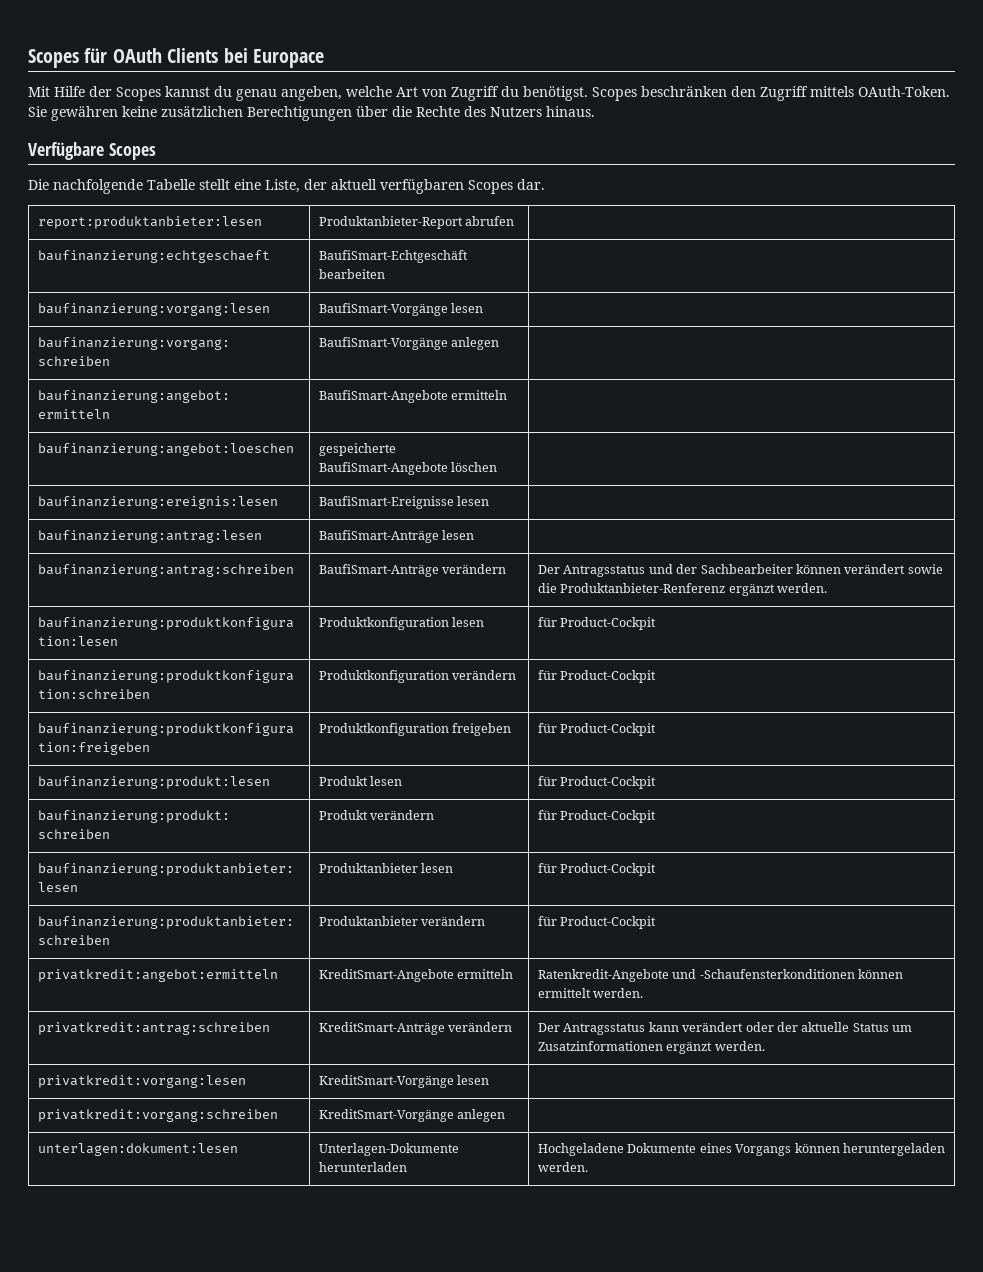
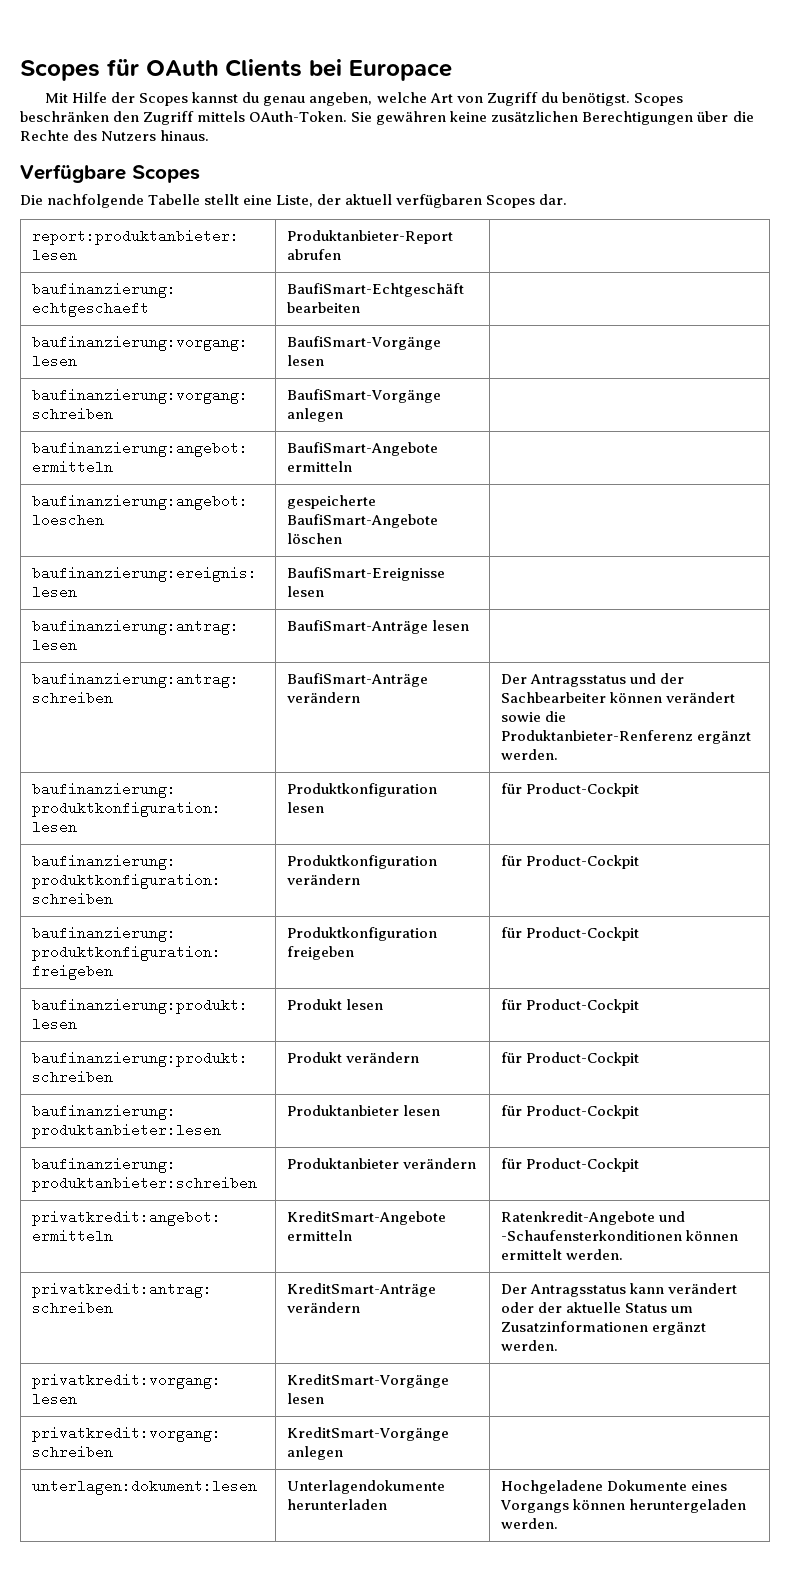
- unterlagen:dokument:lesen | Unterlagen-Dokumente herunterladen | Hochgeladene Dokumente eines Vorgangs können heruntergeladen werden.
+ unterlagen:dokument:lesen | Unterlagendokumente herunterladen | Hochgeladene Dokumente eines Vorgangs können heruntergeladen werden.

